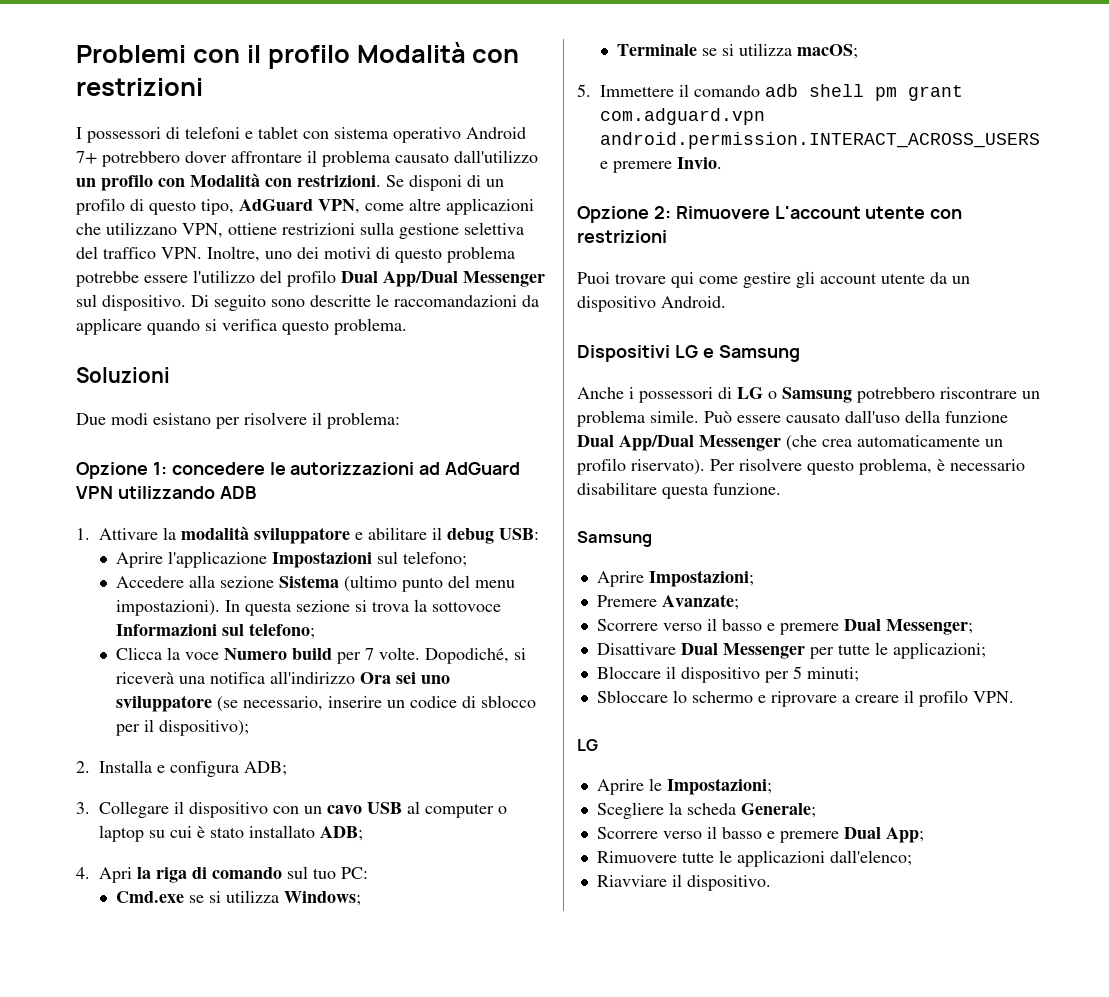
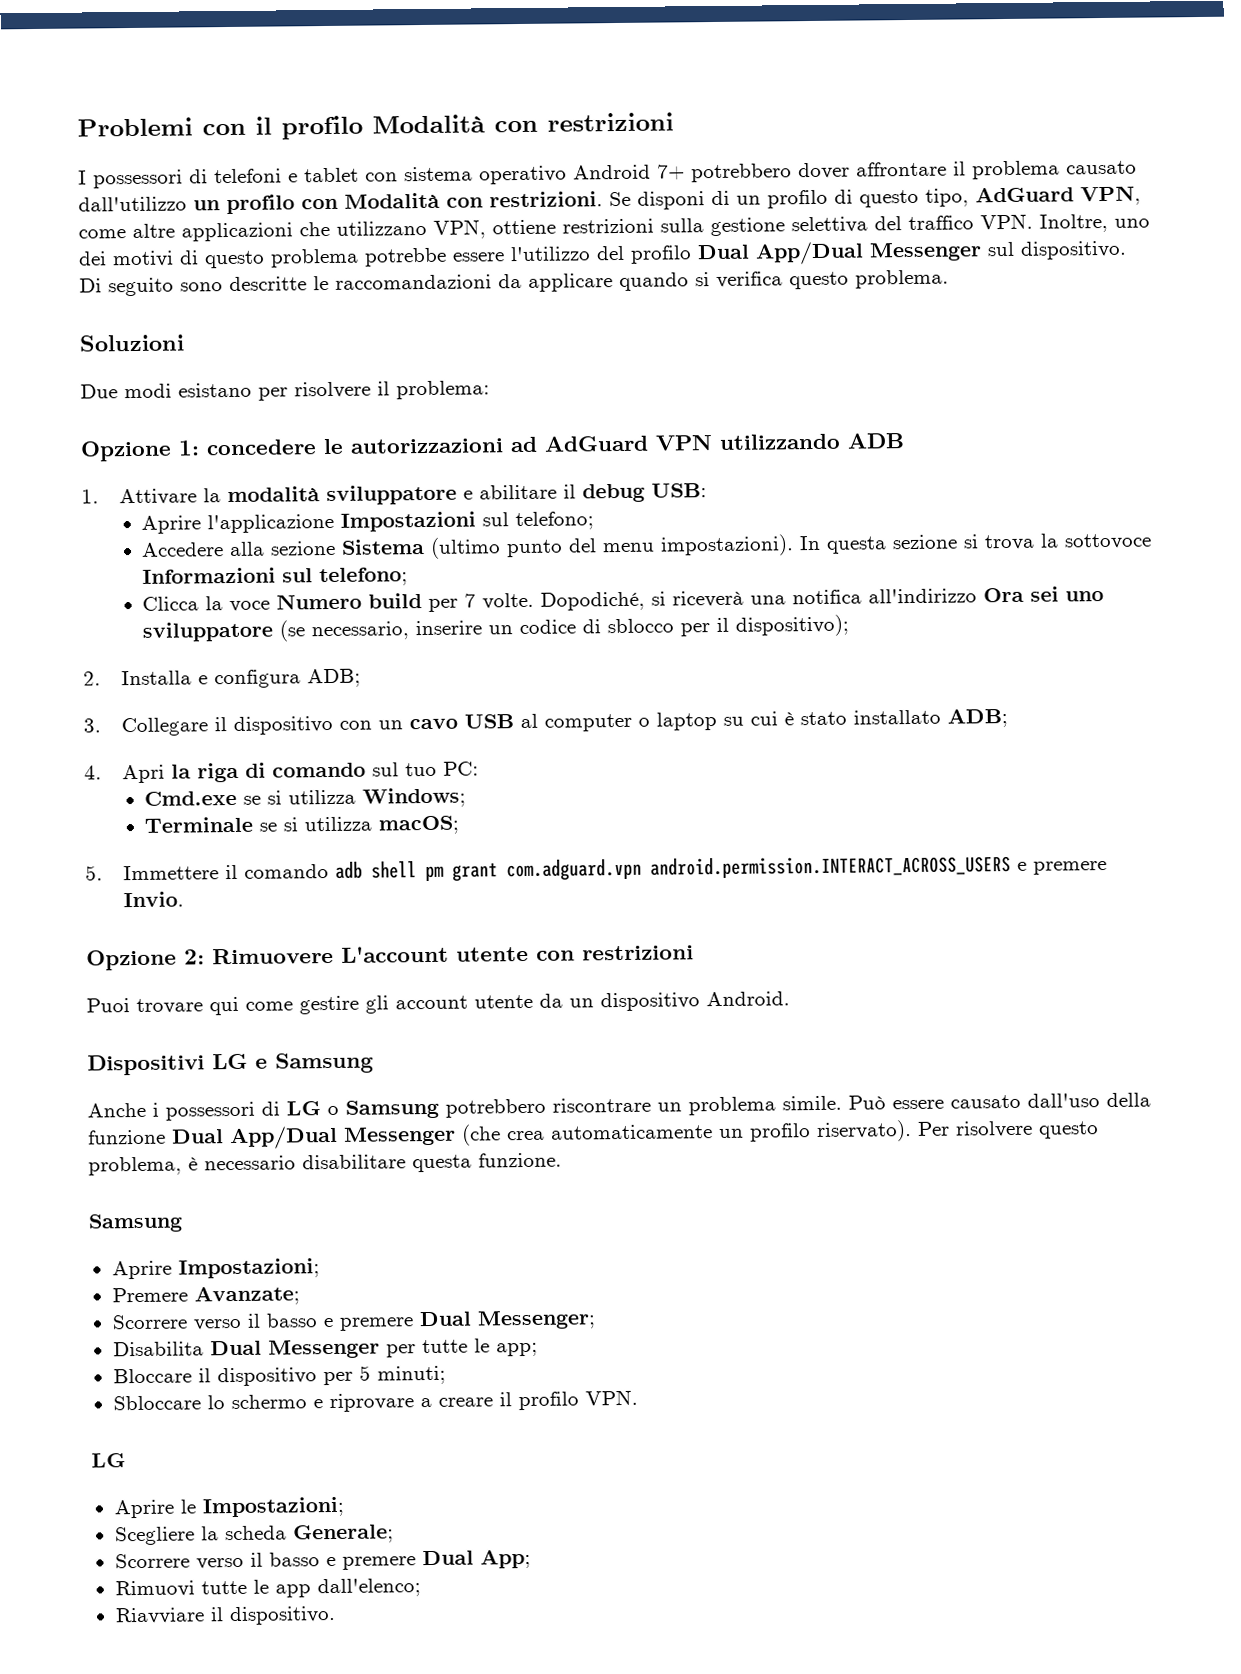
- Disattivare Dual Messenger per tutte le applicazioni;
+ Disabilita Dual Messenger per tutte le app;
- Rimuovere tutte le applicazioni dall'elenco;
+ Rimuovi tutte le app dall'elenco;

